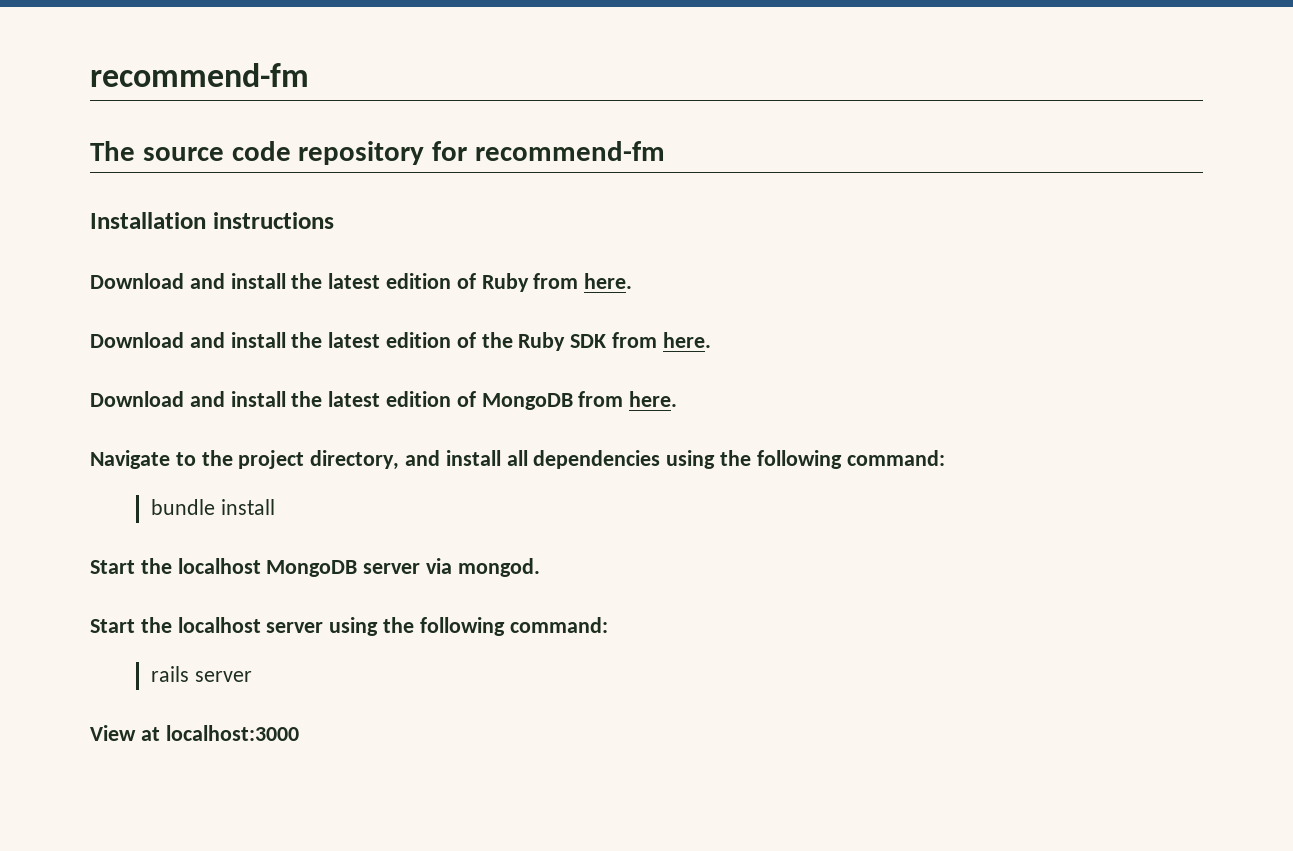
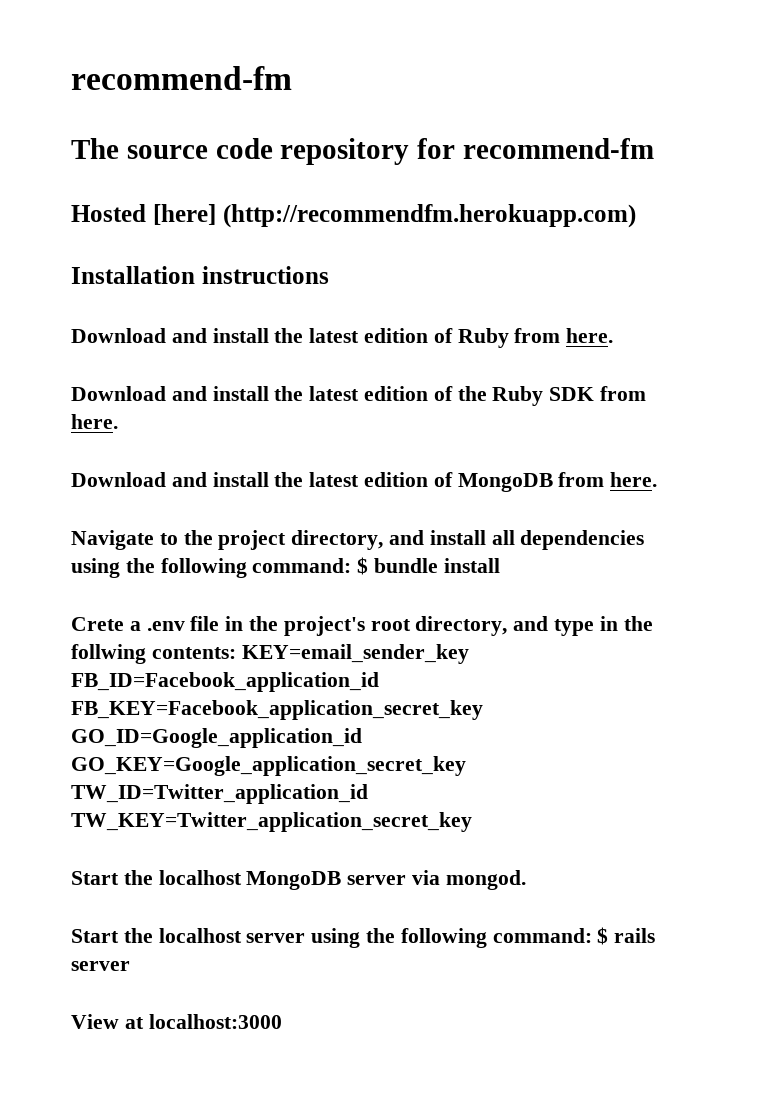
+ Hosted [here] (http://recommendfm.herokuapp.com)
- Navigate to the project directory, and install all dependencies using the following command:
- bundle install
+ Navigate to the project directory, and install all dependencies using the following command: $ bundle install
+ Crete a .env file in the project's root directory, and type in the follwing contents: KEY=email_sender_key FB_ID=Facebook_application_id FB_KEY=Facebook_application_secret_key GO_ID=Google_application_id GO_KEY=Google_application_secret_key TW_ID=Twitter_application_id TW_KEY=Twitter_application_secret_key
- Start the localhost server using the following command:
- rails server
+ Start the localhost server using the following command: $ rails server

